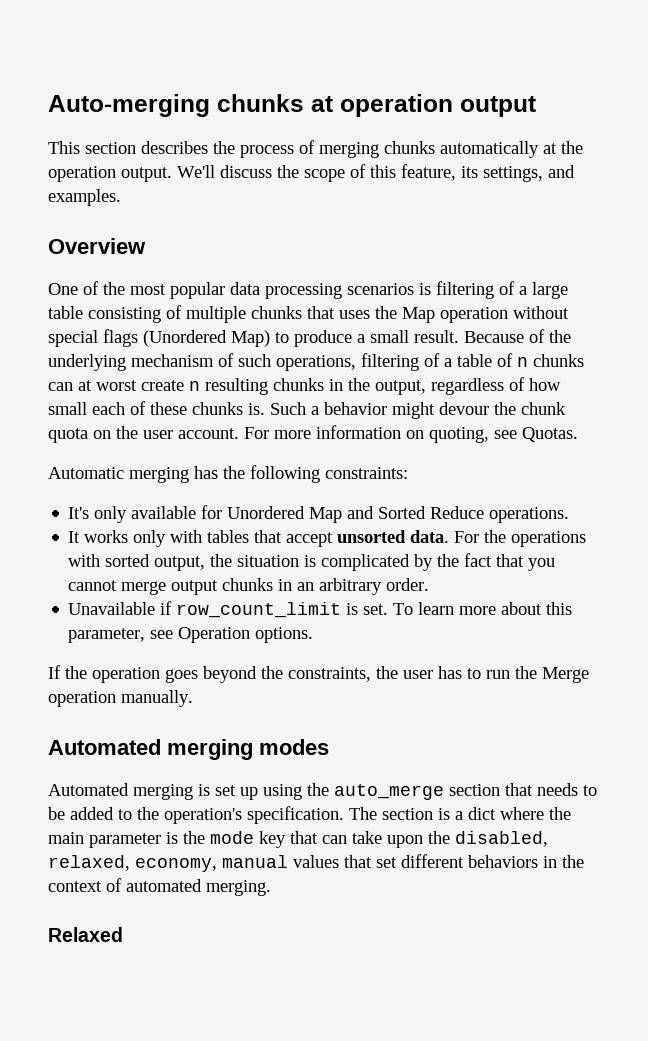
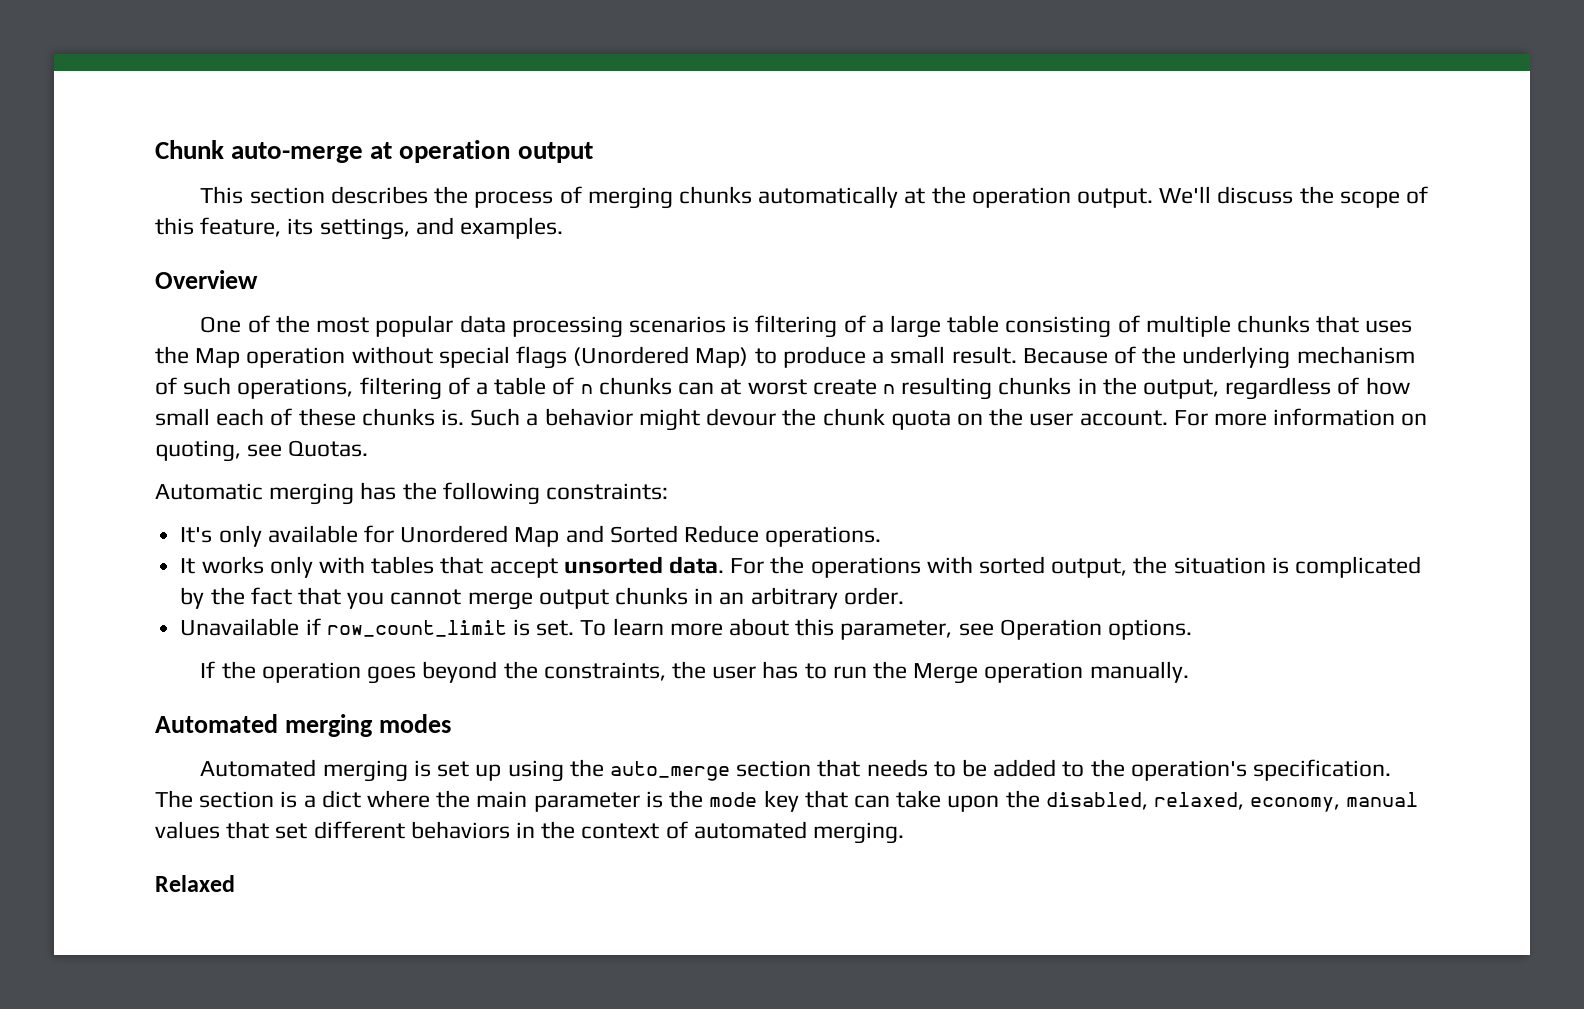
- Auto-merging chunks at operation output
+ Chunk auto-merge at operation output

